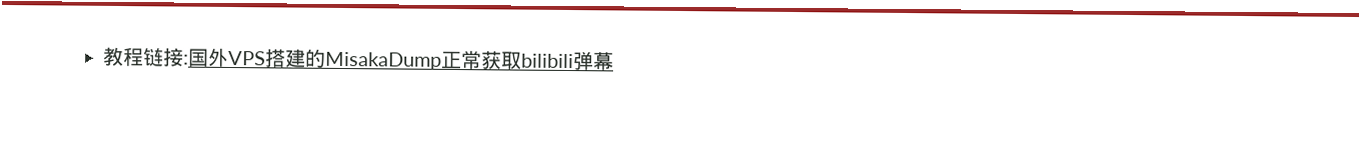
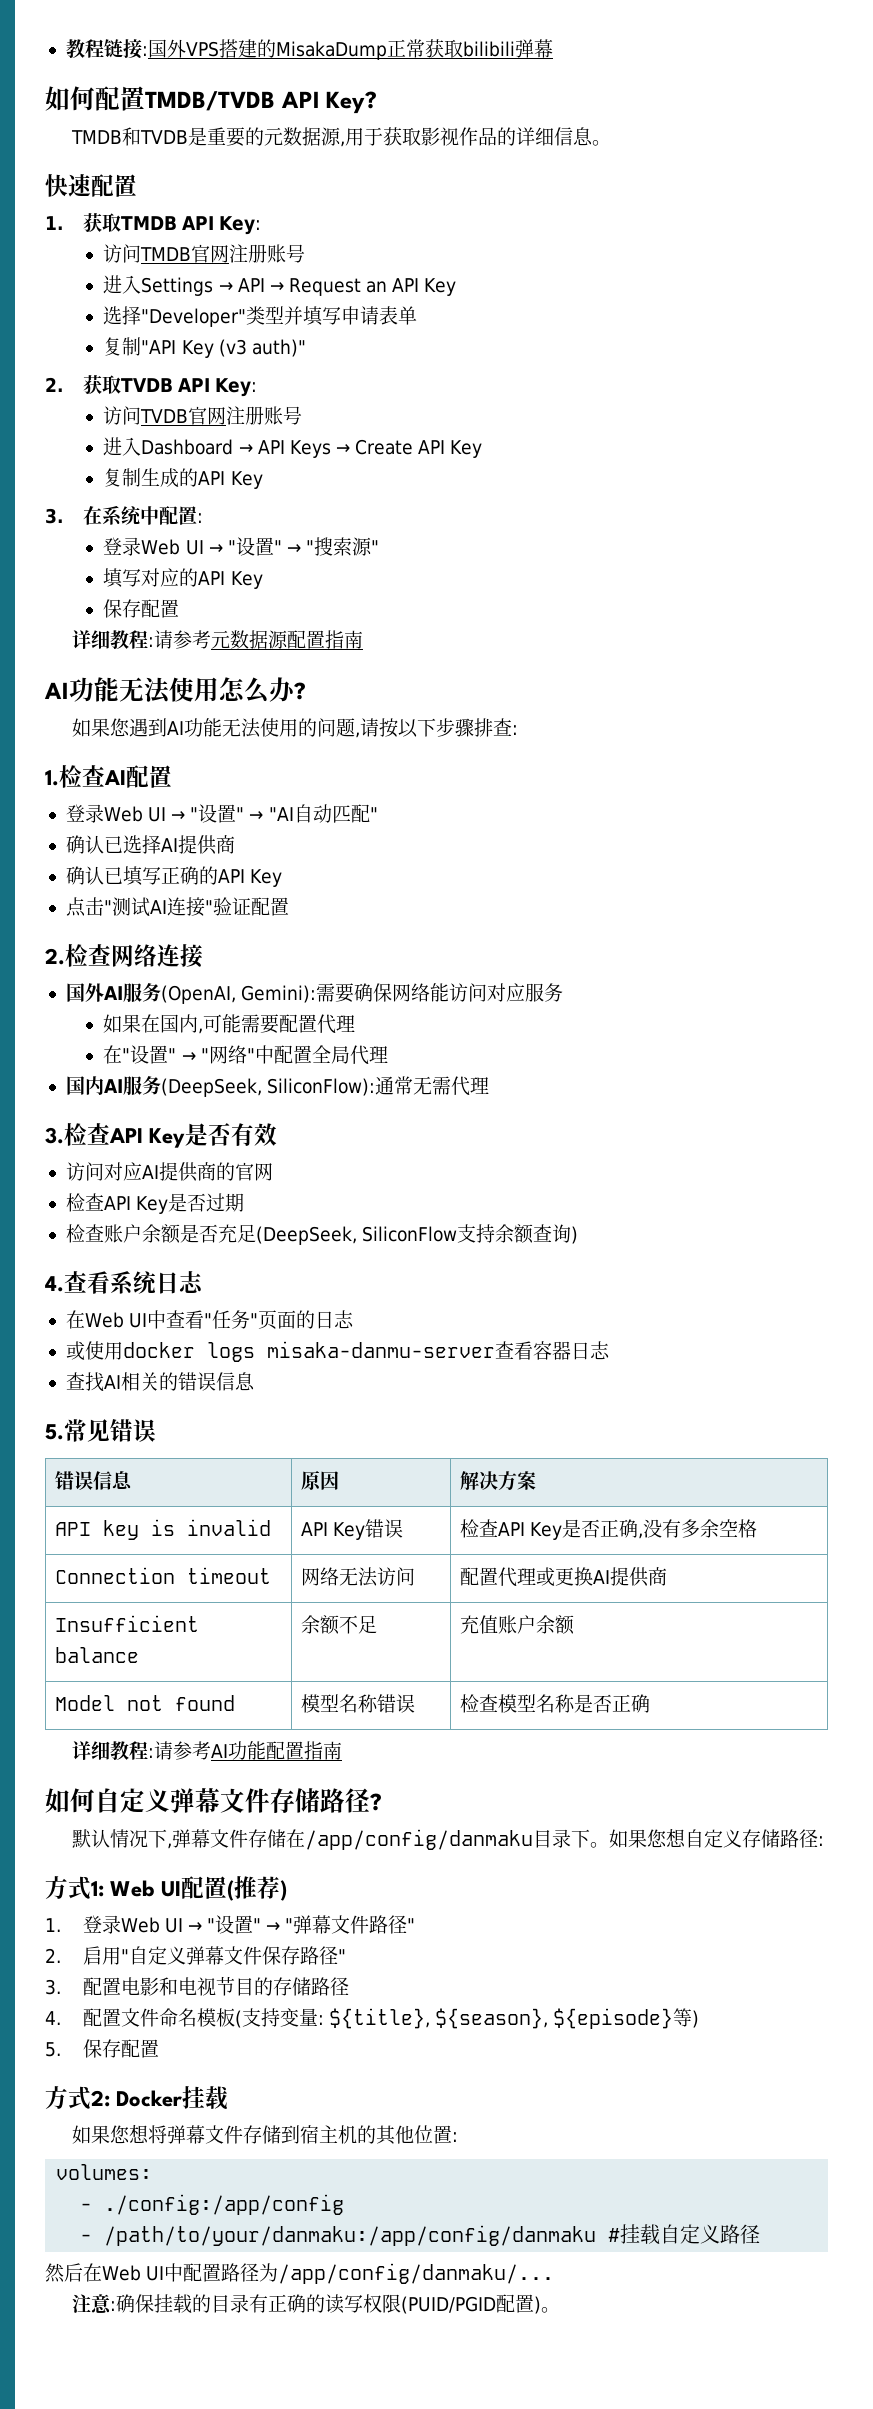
+ 如何配置TMDB/TVDB API Key?
+ TMDB和TVDB是重要的元数据源,用于获取影视作品的详细信息。
+ 快速配置
+ 1.获取TMDB API Key:
+ 访问TMDB官网注册账号
+ 进入Settings → API → Request an API Key
+ 选择"Developer"类型并填写申请表单
+ 复制"API Key (v3 auth)"
+ 2.获取TVDB API Key:
+ 访问TVDB官网注册账号
+ 进入Dashboard → API Keys → Create API Key
+ 复制生成的API Key
+ 3.在系统中配置:
+ 登录Web UI → "设置" → "搜索源"
+ 填写对应的API Key
+ 保存配置
+ 详细教程:请参考元数据源配置指南
+ AI功能无法使用怎么办?
+ 如果您遇到AI功能无法使用的问题,请按以下步骤排查:
+ 1.检查AI配置
+ 登录Web UI → "设置" → "AI自动匹配"
+ 确认已选择AI提供商
+ 确认已填写正确的API Key
+ 点击"测试AI连接"验证配置
+ 2.检查网络连接
+ 国外AI服务(OpenAI, Gemini):需要确保网络能访问对应服务
+ 如果在国内,可能需要配置代理
+ 在"设置" → "网络"中配置全局代理
+ 国内AI服务(DeepSeek, SiliconFlow):通常无需代理
+ 3.检查API Key是否有效
+ 访问对应AI提供商的官网
+ 检查API Key是否过期
+ 检查账户余额是否充足(DeepSeek, SiliconFlow支持余额查询)
+ 4.查看系统日志
+ 在Web UI中查看"任务"页面的日志
+ 或使用docker logs misaka-danmu-server查看容器日志
+ 查找AI相关的错误信息
+ 5.常见错误
+ 错误信息 | 原因 | 解决方案
+ API key is invalid | API Key错误 | 检查API Key是否正确,没有多余空格
+ Connection timeout | 网络无法访问 | 配置代理或更换AI提供商
+ Insufficient balance | 余额不足 | 充值账户余额
+ Model not found | 模型名称错误 | 检查模型名称是否正确
+ 详细教程:请参考AI功能配置指南
+ 如何自定义弹幕文件存储路径?
+ 默认情况下,弹幕文件存储在/app/config/danmaku目录下。如果您想自定义存储路径:
+ 方式1: Web UI配置(推荐)
+ 1.登录Web UI → "设置" → "弹幕文件路径"
+ 2.启用"自定义弹幕文件保存路径"
+ 3.配置电影和电视节目的存储路径
+ 4.配置文件命名模板(支持变量: ${title}, ${season}, ${episode}等)
+ 5.保存配置
+ 方式2: Docker挂载
+ 如果您想将弹幕文件存储到宿主机的其他位置:
+ volumes:
+ - ./config:/app/config
+ - /path/to/your/danmaku:/app/config/danmaku #挂载自定义路径
+ 然后在Web UI中配置路径为/app/config/danmaku/...
+ 注意:确保挂载的目录有正确的读写权限(PUID/PGID配置)。

